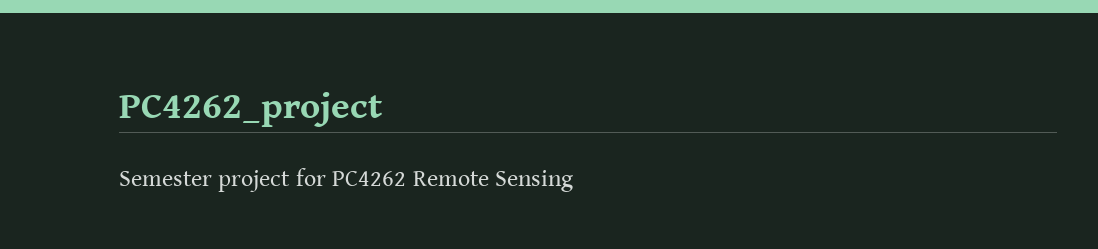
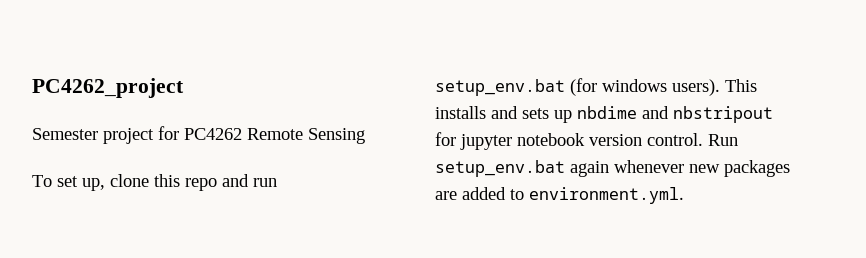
+ To set up, clone this repo and run setup_env.bat (for windows users). This installs and sets up nbdime and nbstripout for jupyter notebook version control. Run setup_env.bat again whenever new packages are added to environment.yml.

